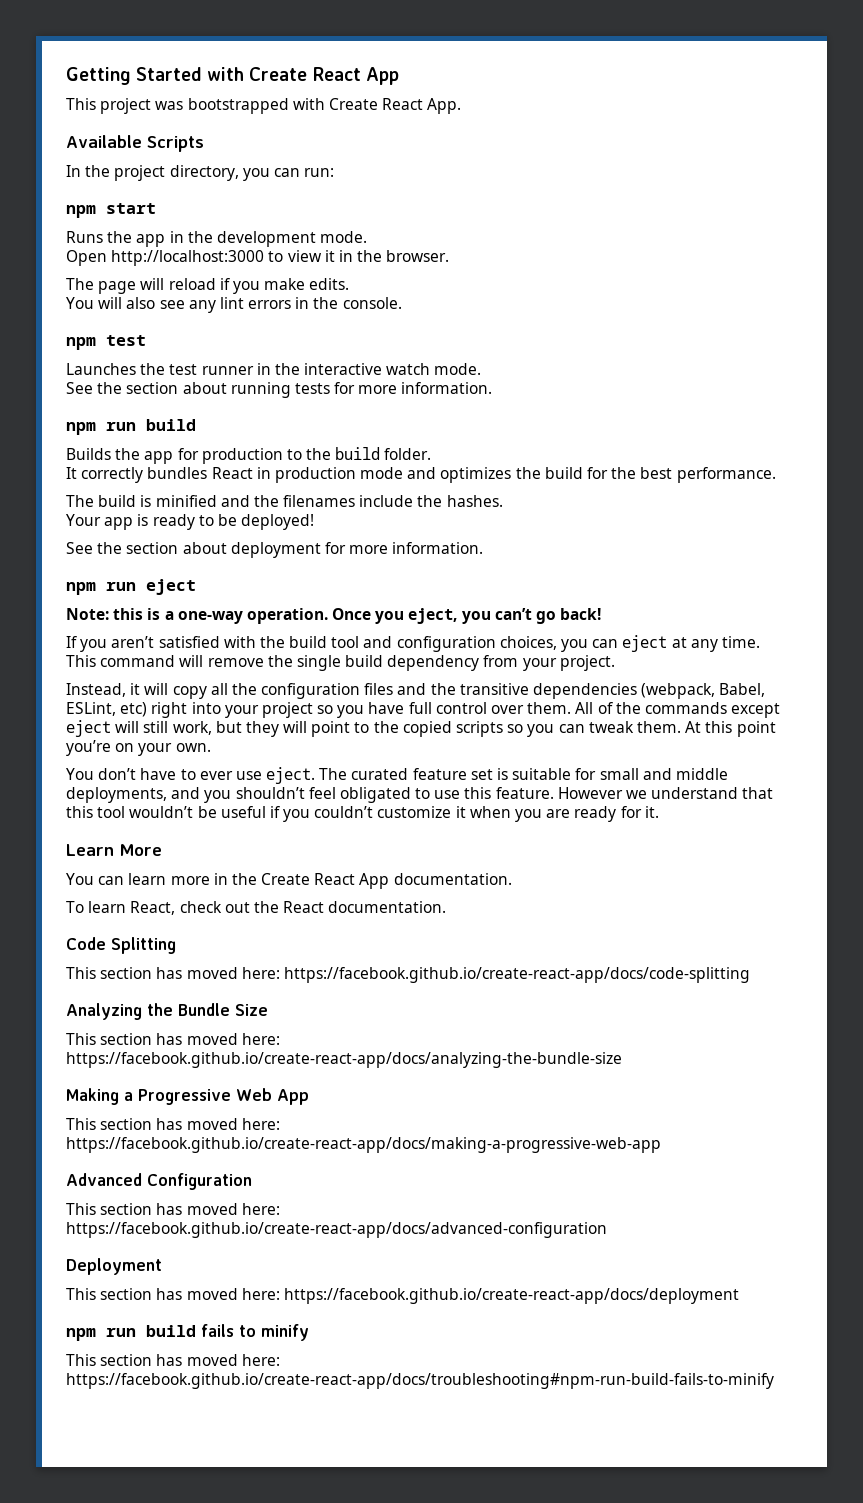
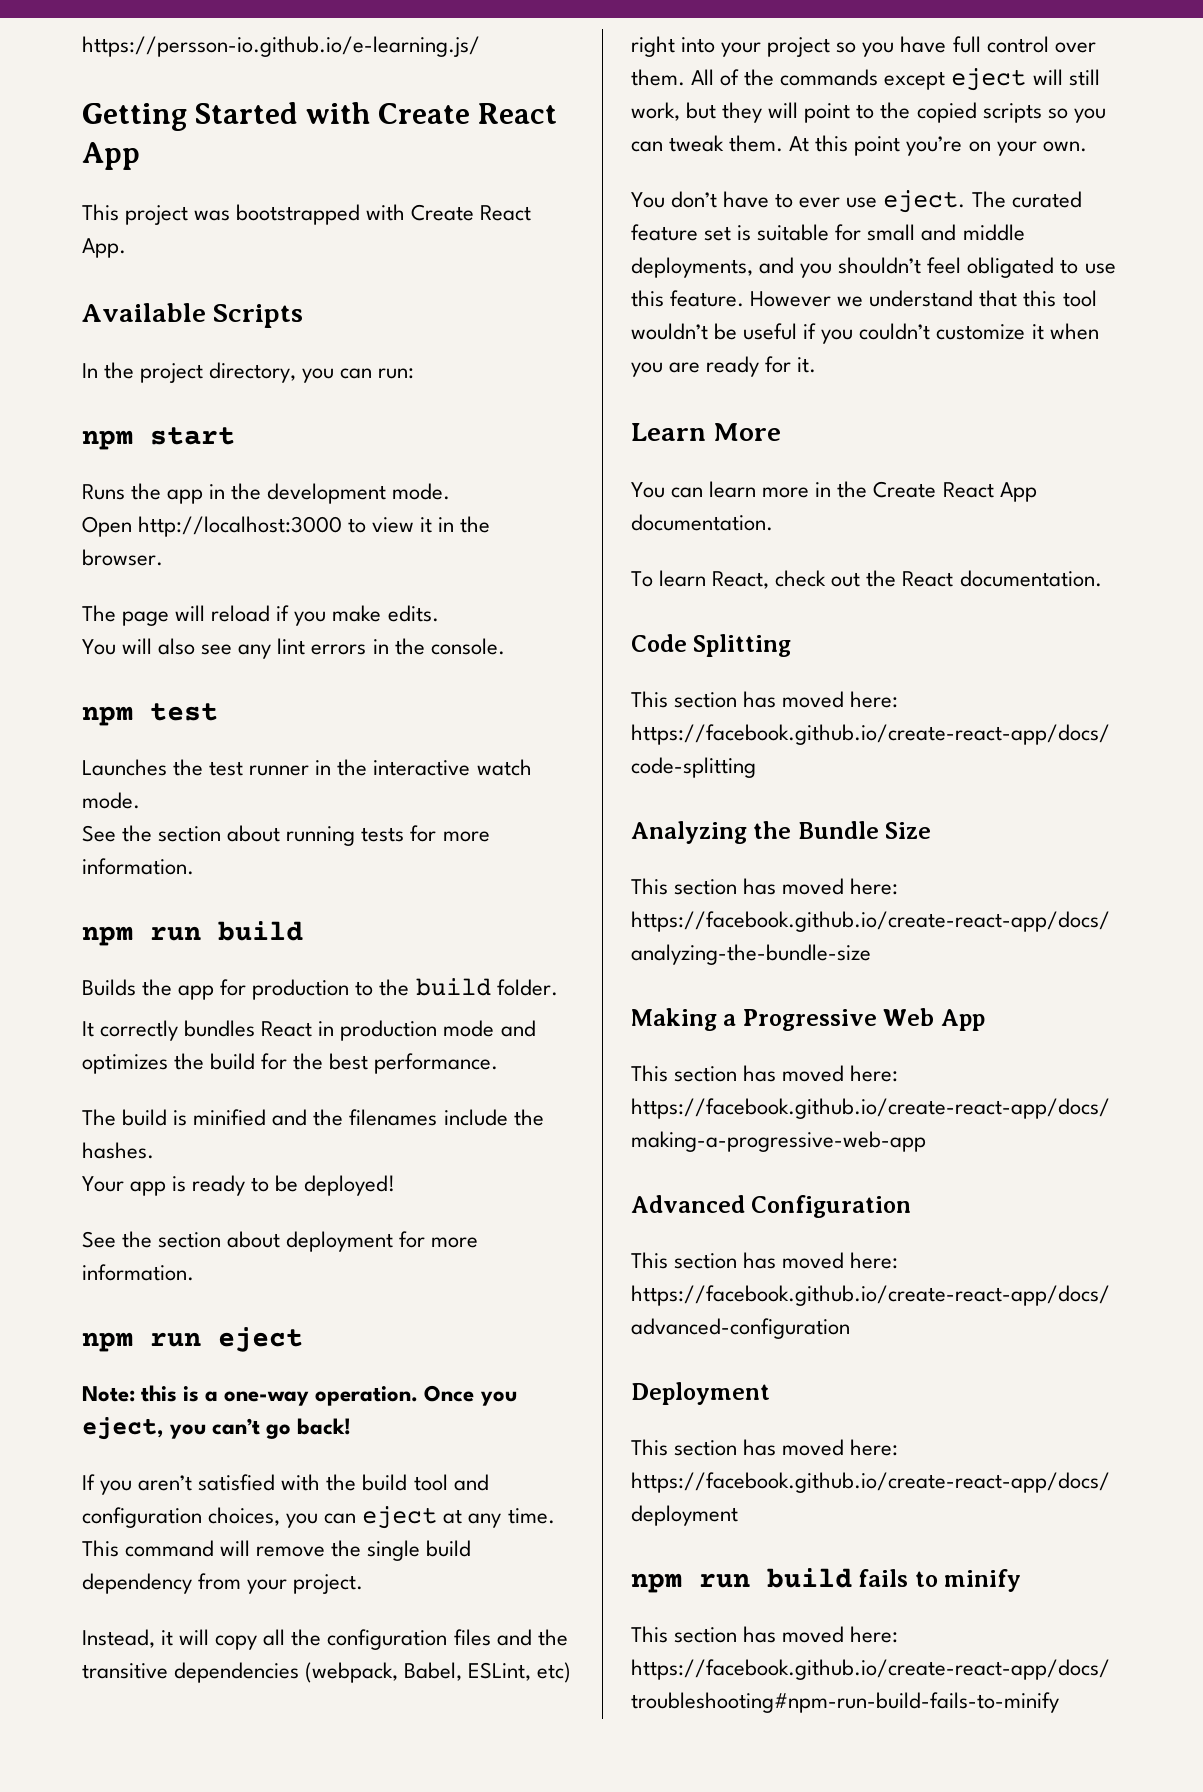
+ https://persson-io.github.io/e-learning.js/

